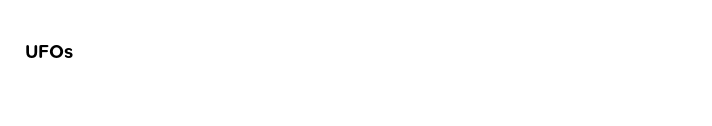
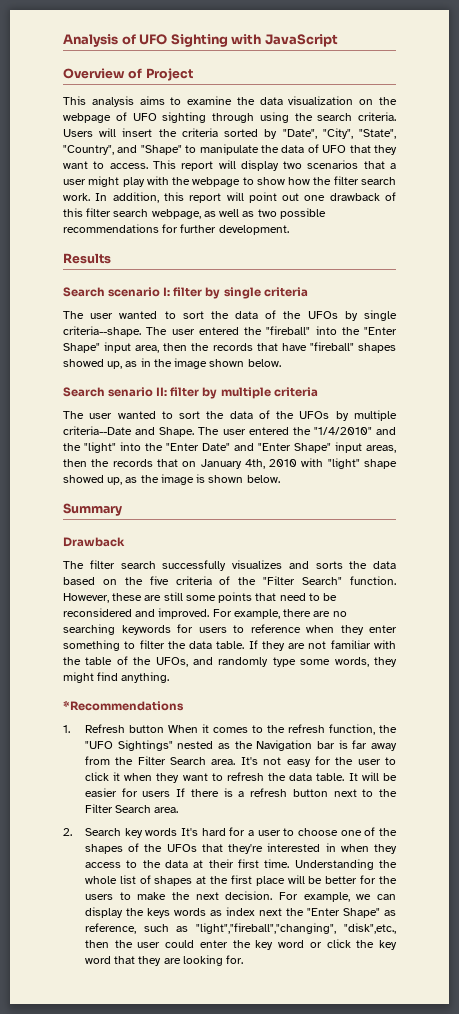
- UFOs
+ Analysis of UFO Sighting with JavaScript
+ Overview of Project
+ This analysis aims to examine the data visualization on the webpage of UFO sighting through using the search criteria. Users will insert the criteria sorted by "Date", "City", "State", "Country", and "Shape" to manipulate the data of UFO that they want to access. This report will display two scenarios that a user might play with the webpage to show how the filter search work. In addition, this report will point out one drawback of this filter search webpage, as well as two possible recommendations for further development.
+ Results
+ Search scenario I: filter by single criteria
+ The user wanted to sort the data of the UFOs by single criteria--shape. The user entered the "fireball" into the "Enter Shape" input area, then the records that have "fireball" shapes showed up, as in the image shown below.
+ Search senario II: filter by multiple criteria
+ The user wanted to sort the data of the UFOs by multiple criteria--Date and Shape. The user entered the "1/4/2010" and the "light" into the "Enter Date" and "Enter Shape" input areas, then the records that on January 4th, 2010 with "light" shape showed up, as the image is shown below.
+ Summary
+ Drawback
+ The filter search successfully visualizes and sorts the data based on the five criteria of the "Filter Search" function. However, these are still some points that need to be reconsidered and improved. For example, there are no searching keywords for users to reference when they enter something to filter the data table. If they are not familiar with the table of the UFOs, and randomly type some words, they might find anything.
+ *Recommendations
+ 1. Refresh button When it comes to the refresh function, the "UFO Sightings" nested as the Navigation bar is far away from the Filter Search area. It's not easy for the user to click it when they want to refresh the data table. It will be easier for users If there is a refresh button next to the Filter Search area.
+ 2. Search key words It's hard for a user to choose one of the shapes of the UFOs that they're interested in when they access to the data at their first time. Understanding the whole list of shapes at the first place will be better for the users to make the next decision. For example, we can display the keys words as index next the "Enter Shape" as reference, such as "light","fireball","changing", "disk",etc., then the user could enter the key word or click the key word that they are looking for.

